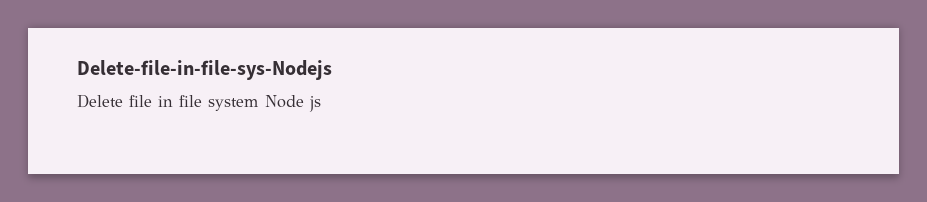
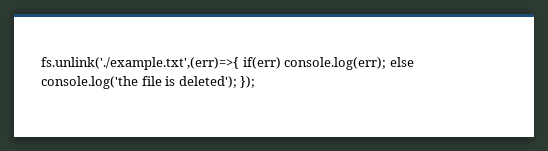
- Delete-file-in-file-sys-Nodejs
- Delete file in file system Node js
+ fs.unlink('./example.txt',(err)=>{ if(err) console.log(err); else console.log('the file is deleted'); });

